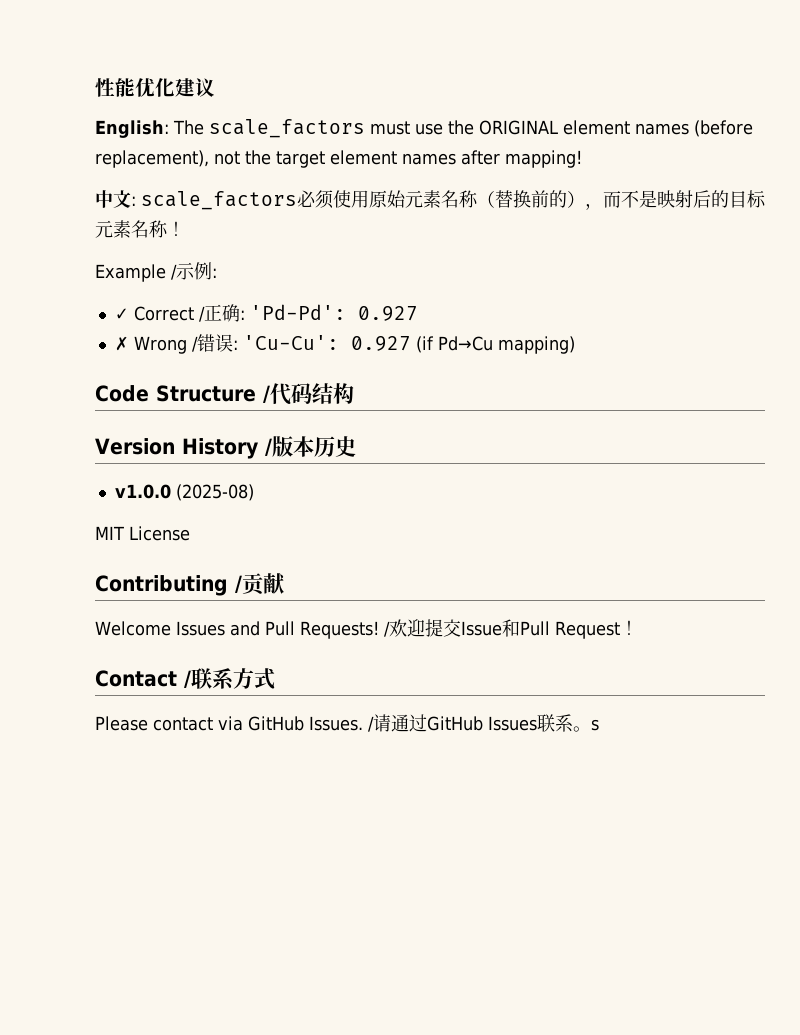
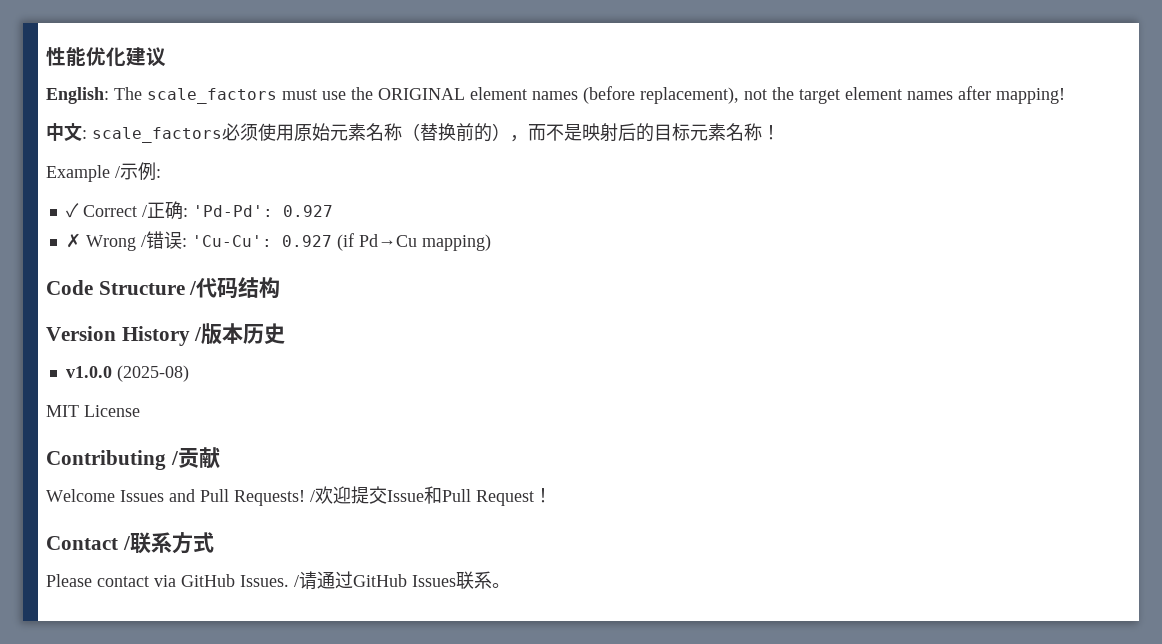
- /请通过GitHub Issues联系。s
+ /请通过GitHub Issues联系。

